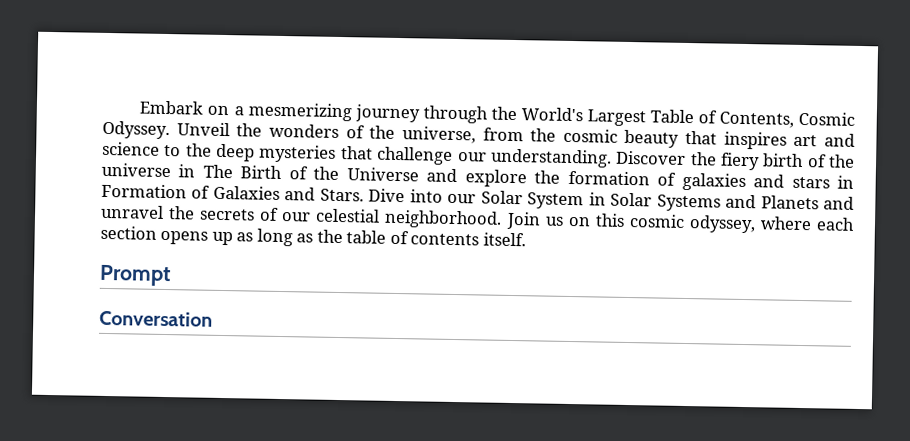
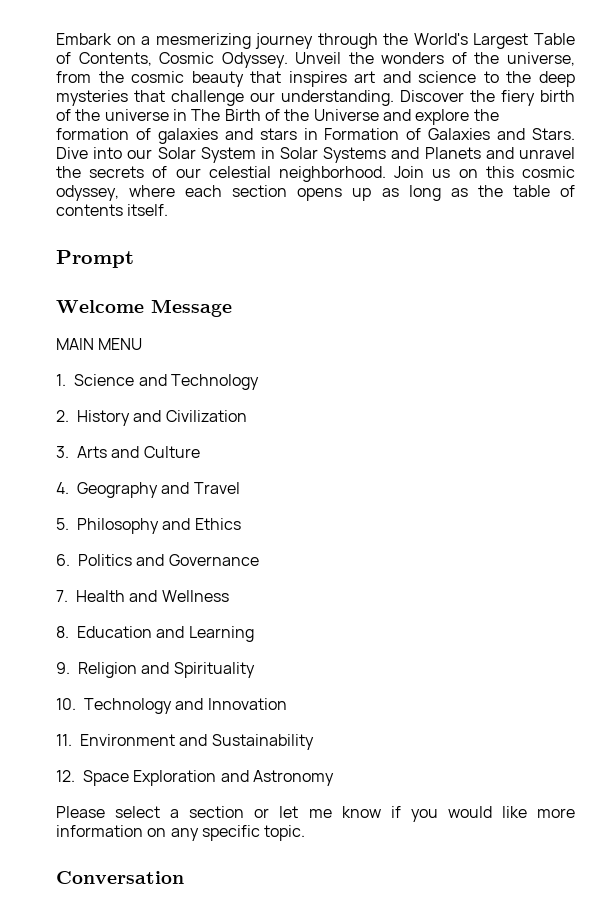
+ Welcome Message
+ MAIN MENU
+ 1. Science and Technology
+ 2. History and Civilization
+ 3. Arts and Culture
+ 4. Geography and Travel
+ 5. Philosophy and Ethics
+ 6. Politics and Governance
+ 7. Health and Wellness
+ 8. Education and Learning
+ 9. Religion and Spirituality
+ 10. Technology and Innovation
+ 11. Environment and Sustainability
+ 12. Space Exploration and Astronomy
+ Please select a section or let me know if you would like more information on any specific topic.

